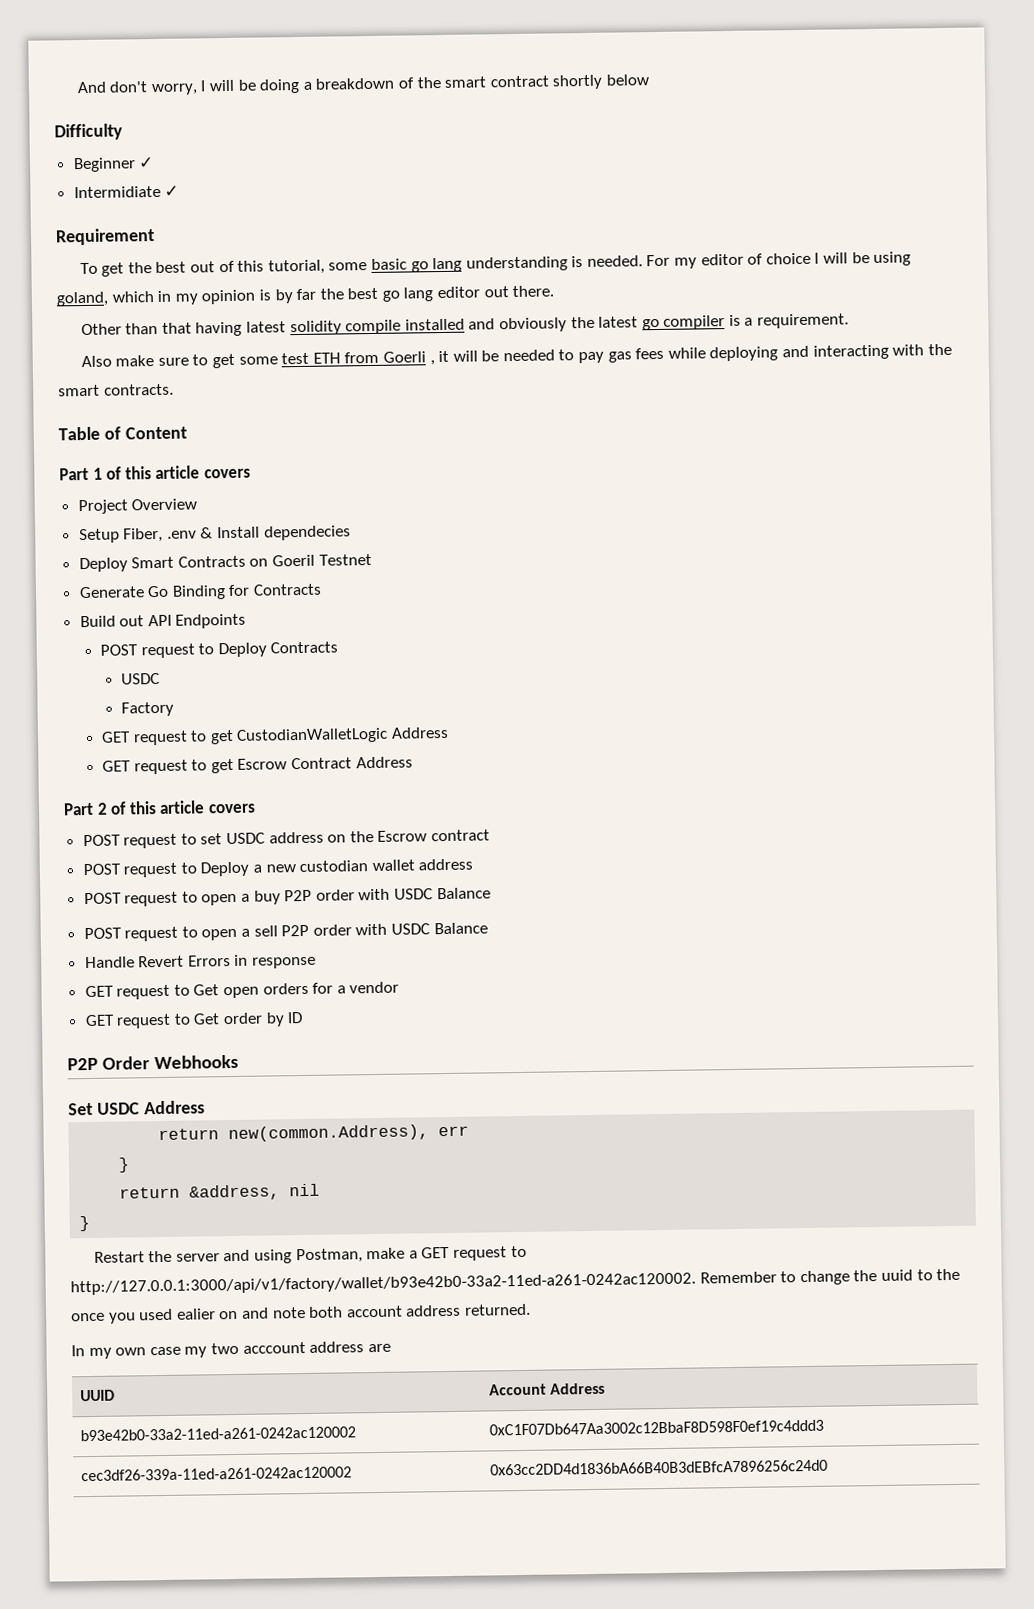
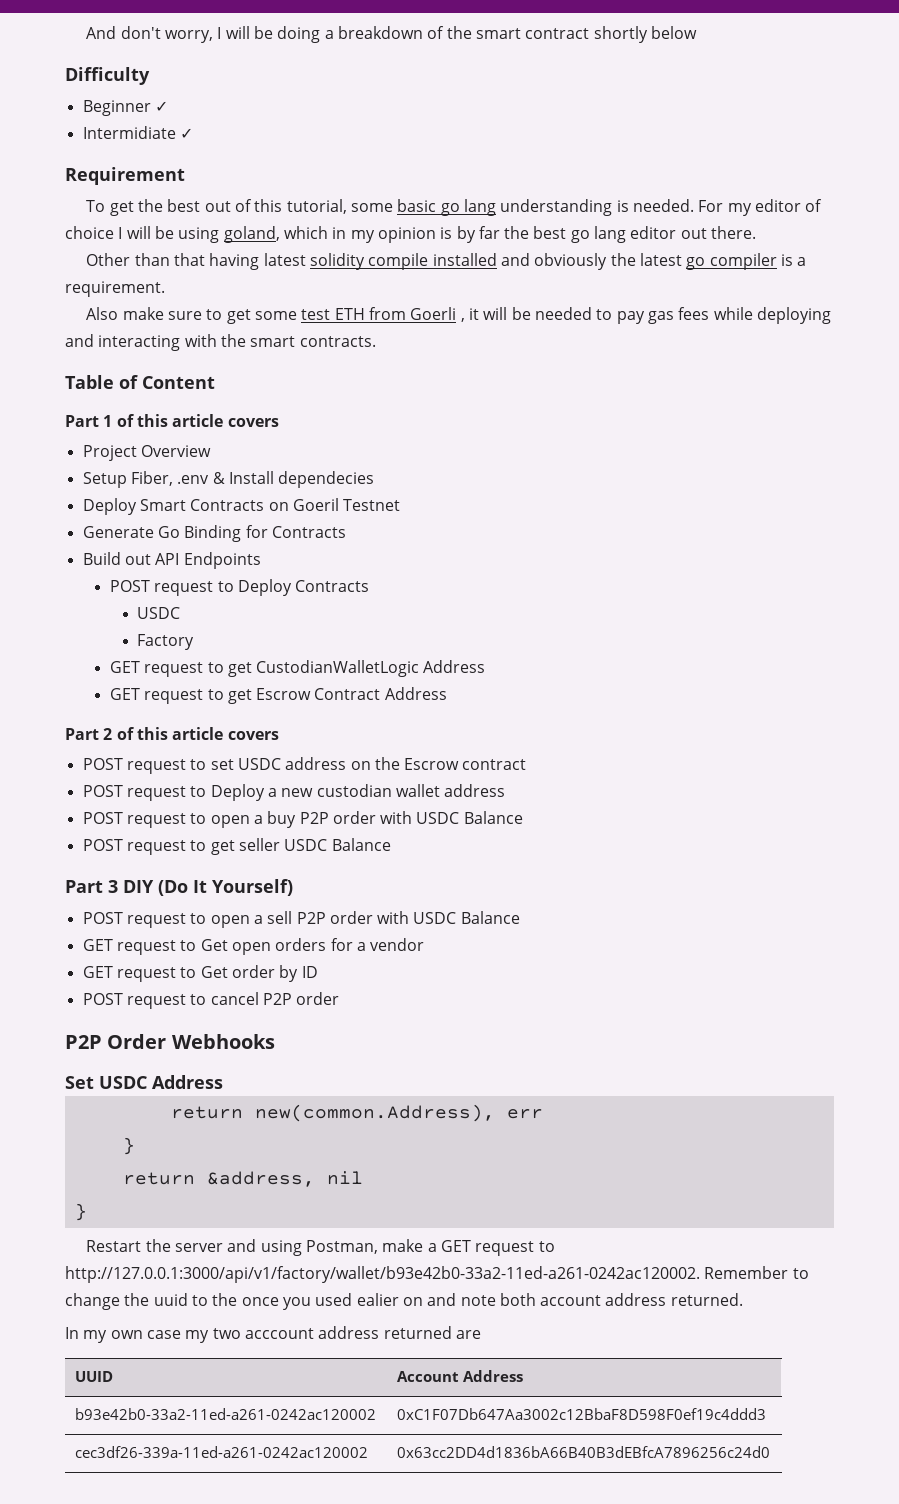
+ POST request to get seller USDC Balance
+ Part 3 DIY (Do It Yourself)
- Handle Revert Errors in response
+ POST request to cancel P2P order
- In my own case my two acccount address are
+ In my own case my two acccount address returned are

